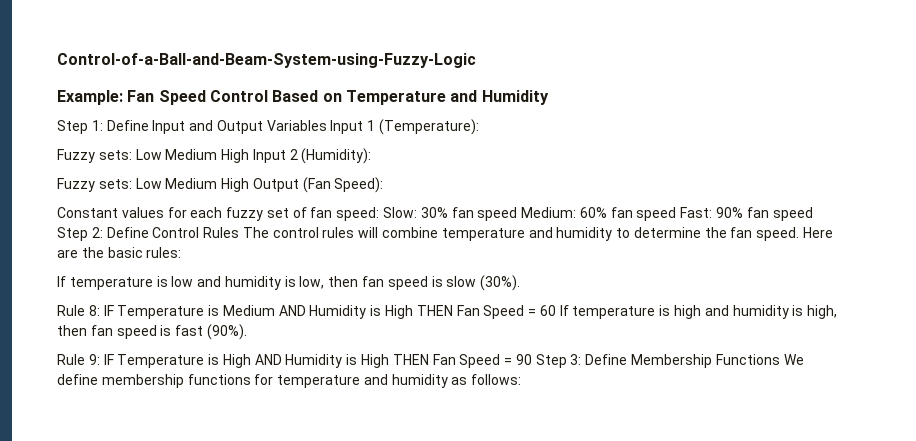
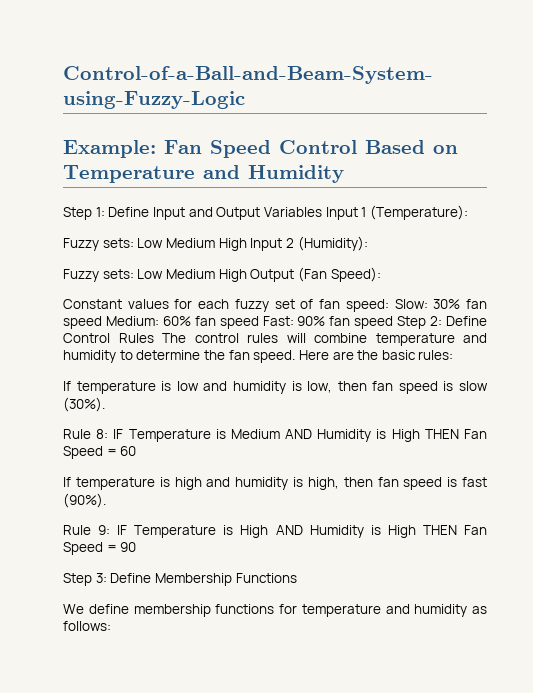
- Rule 8: IF Temperature is Medium AND Humidity is High THEN Fan Speed = 60 If temperature is high and humidity is high, then fan speed is fast (90%).
+ Rule 8: IF Temperature is Medium AND Humidity is High THEN Fan Speed = 60
+ If temperature is high and humidity is high, then fan speed is fast (90%).
- Rule 9: IF Temperature is High AND Humidity is High THEN Fan Speed = 90 Step 3: Define Membership Functions We define membership functions for temperature and humidity as follows:
+ Rule 9: IF Temperature is High AND Humidity is High THEN Fan Speed = 90
+ Step 3: Define Membership Functions
+ We define membership functions for temperature and humidity as follows:

